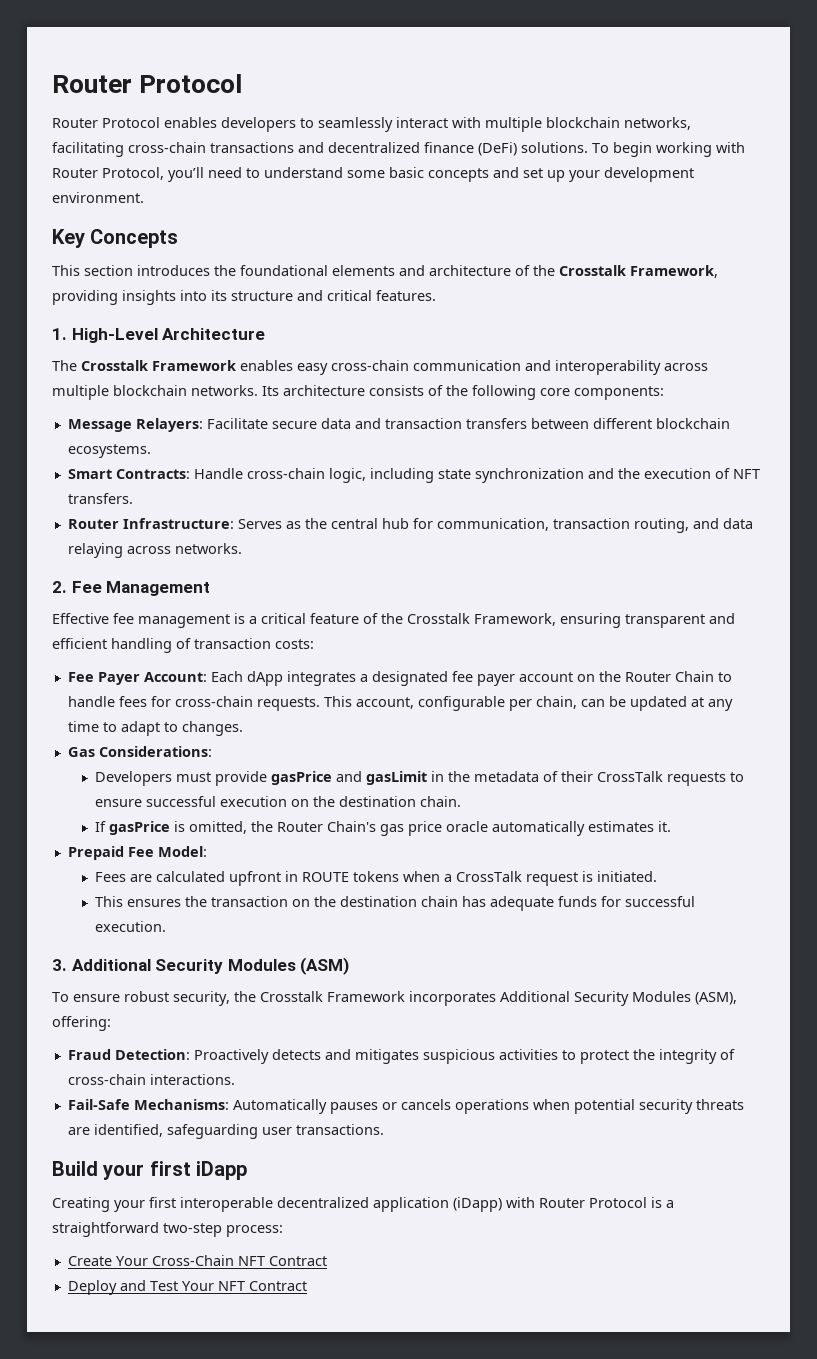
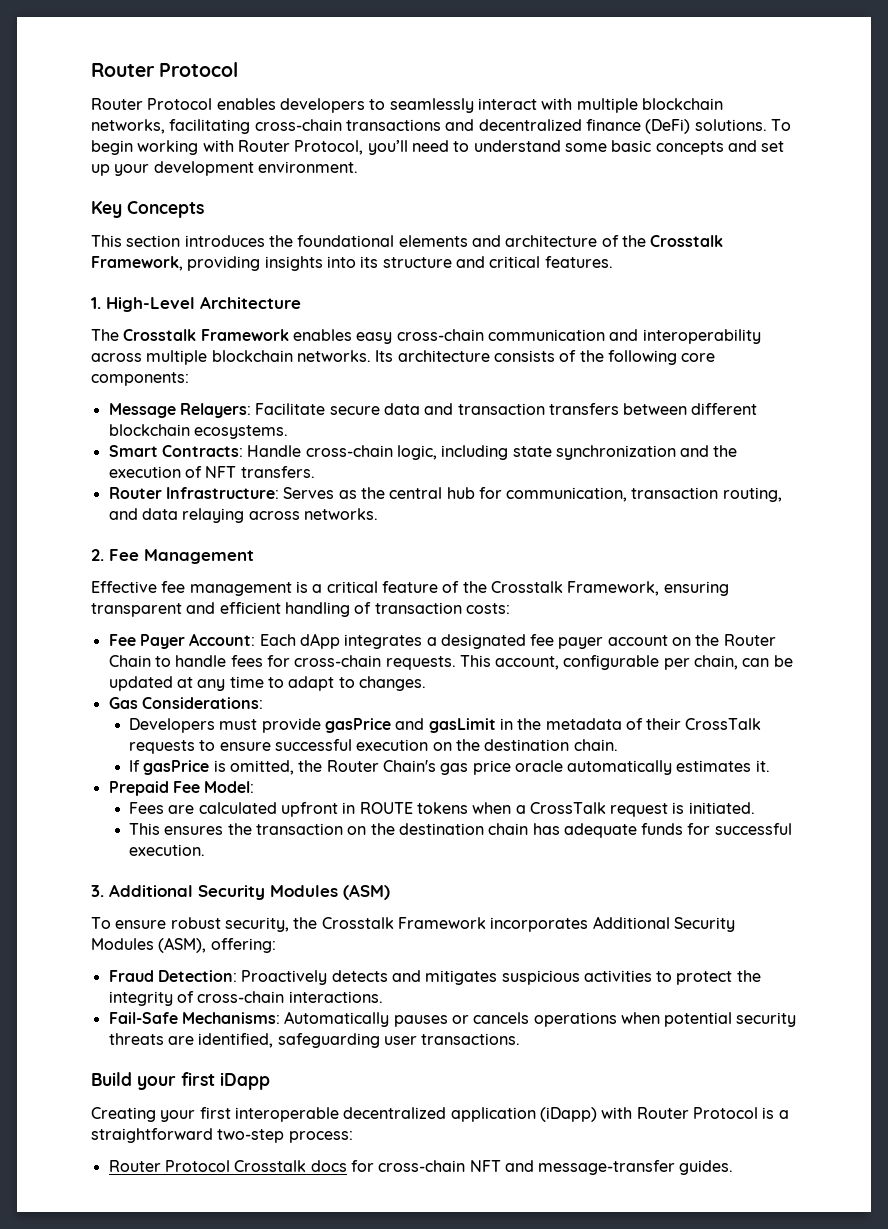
- Create Your Cross-Chain NFT Contract
- Deploy and Test Your NFT Contract
+ Router Protocol Crosstalk docs for cross-chain NFT and message-transfer guides.

